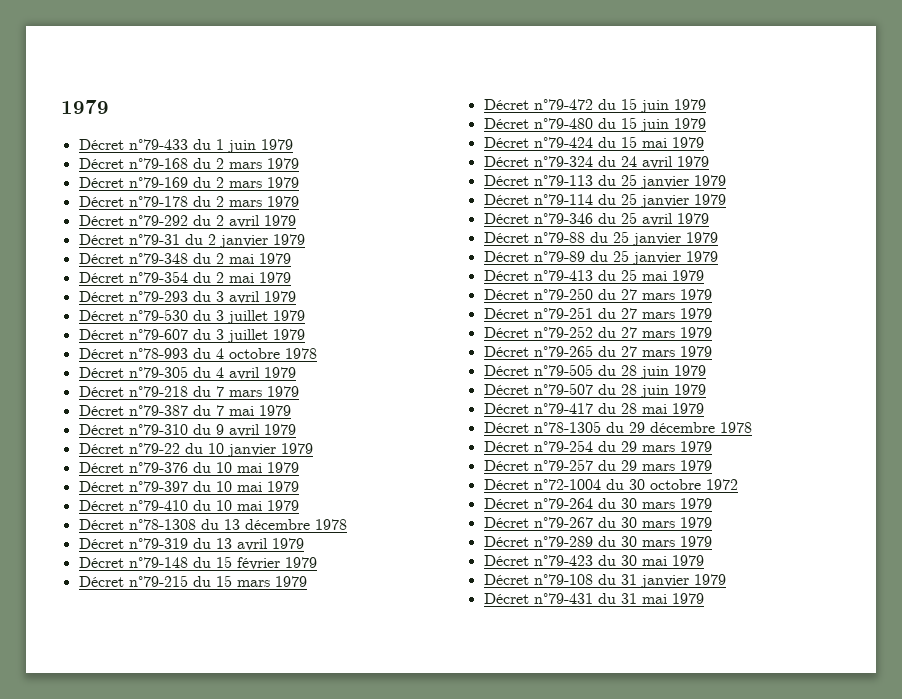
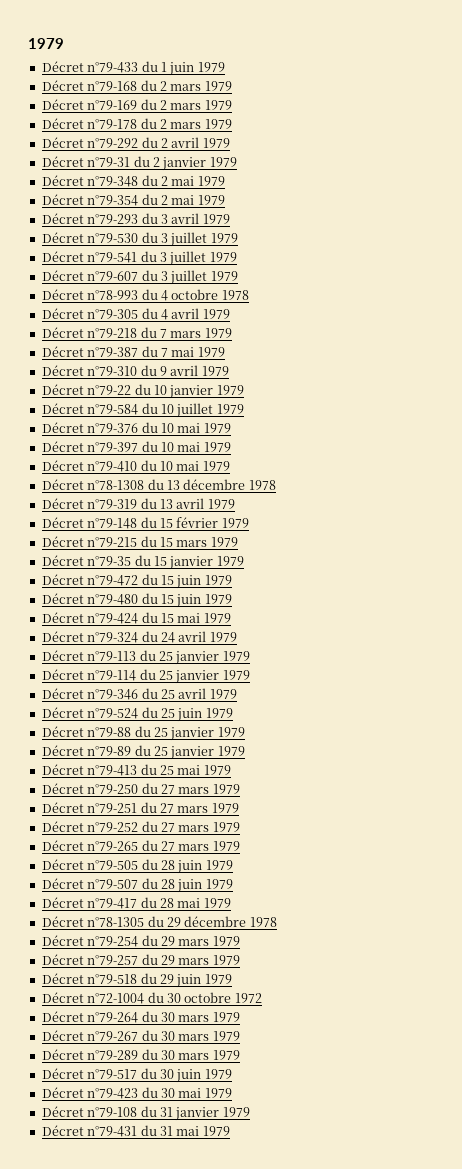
+ Décret n°79-541 du 3 juillet 1979
+ Décret n°79-584 du 10 juillet 1979
+ Décret n°79-35 du 15 janvier 1979
+ Décret n°79-524 du 25 juin 1979
+ Décret n°79-518 du 29 juin 1979
+ Décret n°79-517 du 30 juin 1979

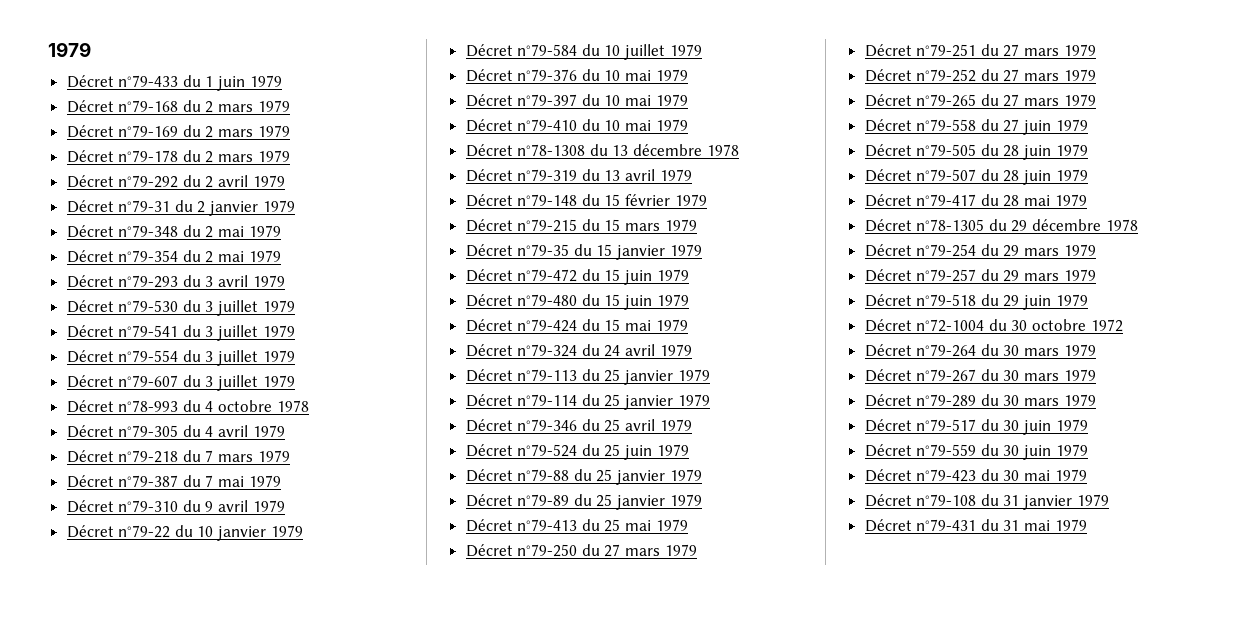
+ Décret n°79-554 du 3 juillet 1979
+ Décret n°79-558 du 27 juin 1979
+ Décret n°79-559 du 30 juin 1979

